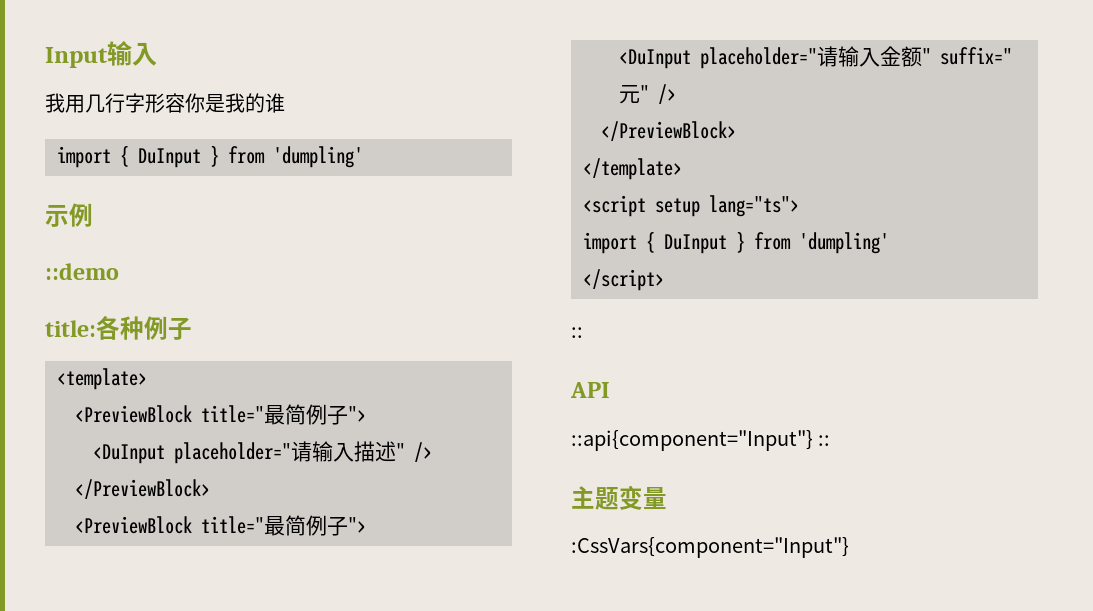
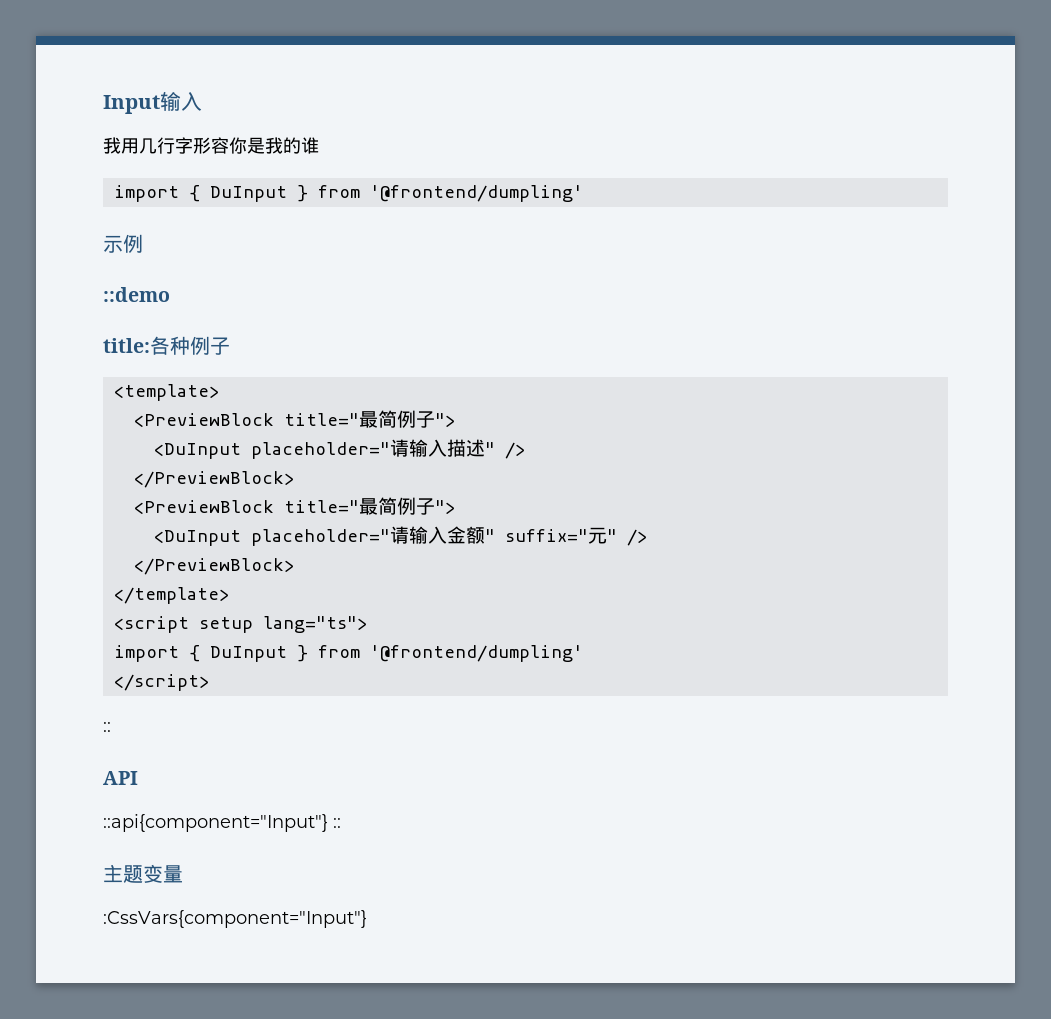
  我用几行字形容你是我的谁
- import { DuInput } from 'dumpling'
+ import { DuInput } from '@frontend/dumpling'
  <script setup lang="ts">
- import { DuInput } from 'dumpling'
+ import { DuInput } from '@frontend/dumpling'

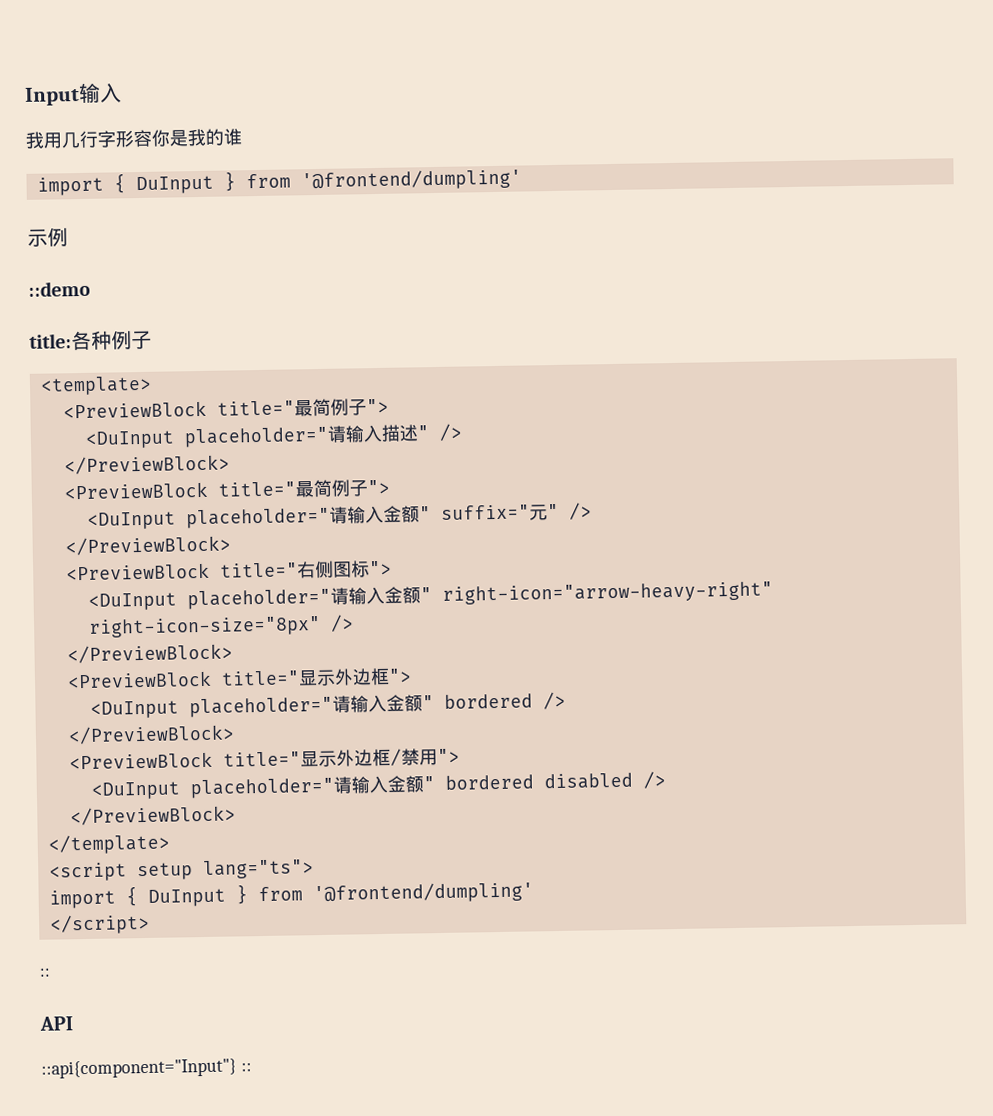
+ <PreviewBlock title="右侧图标">
+ <DuInput placeholder="请输入金额" right-icon="arrow-heavy-right" right-icon-size="8px" />
+ </PreviewBlock>
+ <PreviewBlock title="显示外边框">
+ <DuInput placeholder="请输入金额" bordered />
+ </PreviewBlock>
+ <PreviewBlock title="显示外边框/禁用">
+ <DuInput placeholder="请输入金额" bordered disabled />
+ </PreviewBlock>
- 主题变量
- :CssVars{component="Input"}

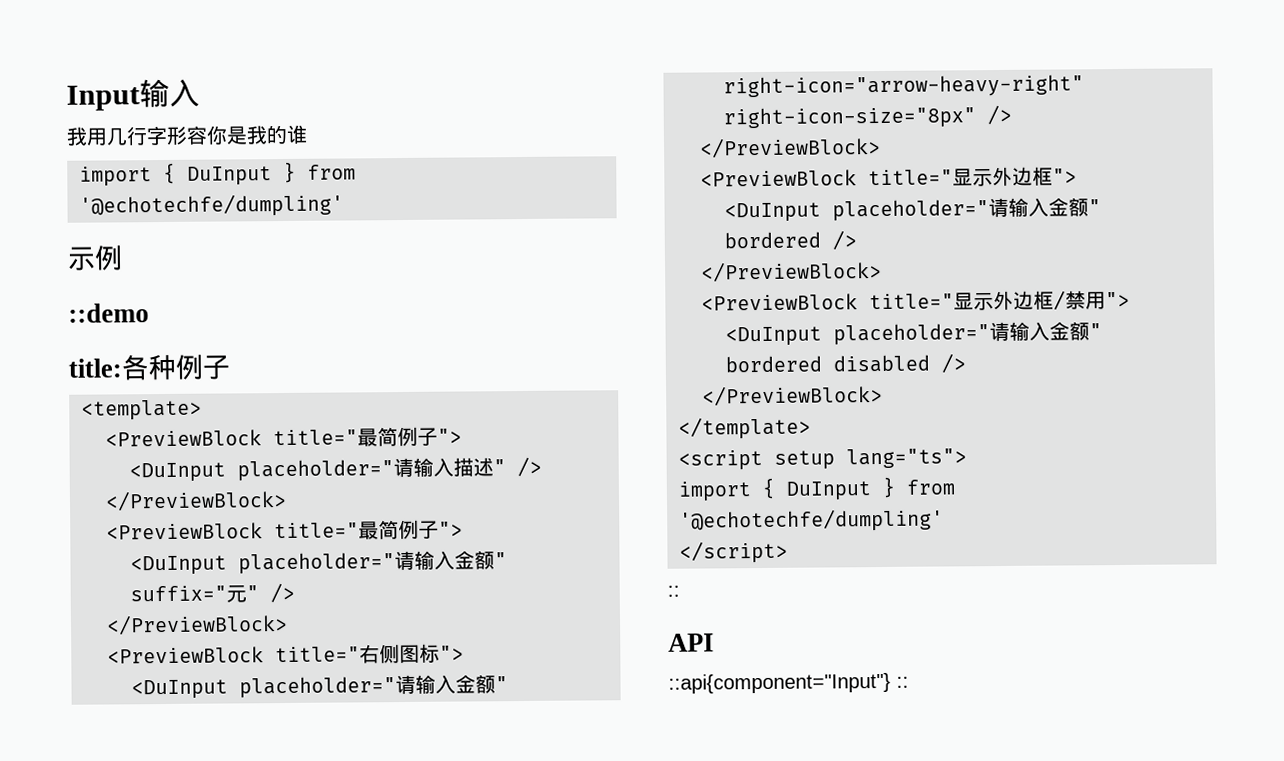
  我用几行字形容你是我的谁
- import { DuInput } from '@frontend/dumpling'
+ import { DuInput } from '@echotechfe/dumpling'
  <script setup lang="ts">
- import { DuInput } from '@frontend/dumpling'
+ import { DuInput } from '@echotechfe/dumpling'

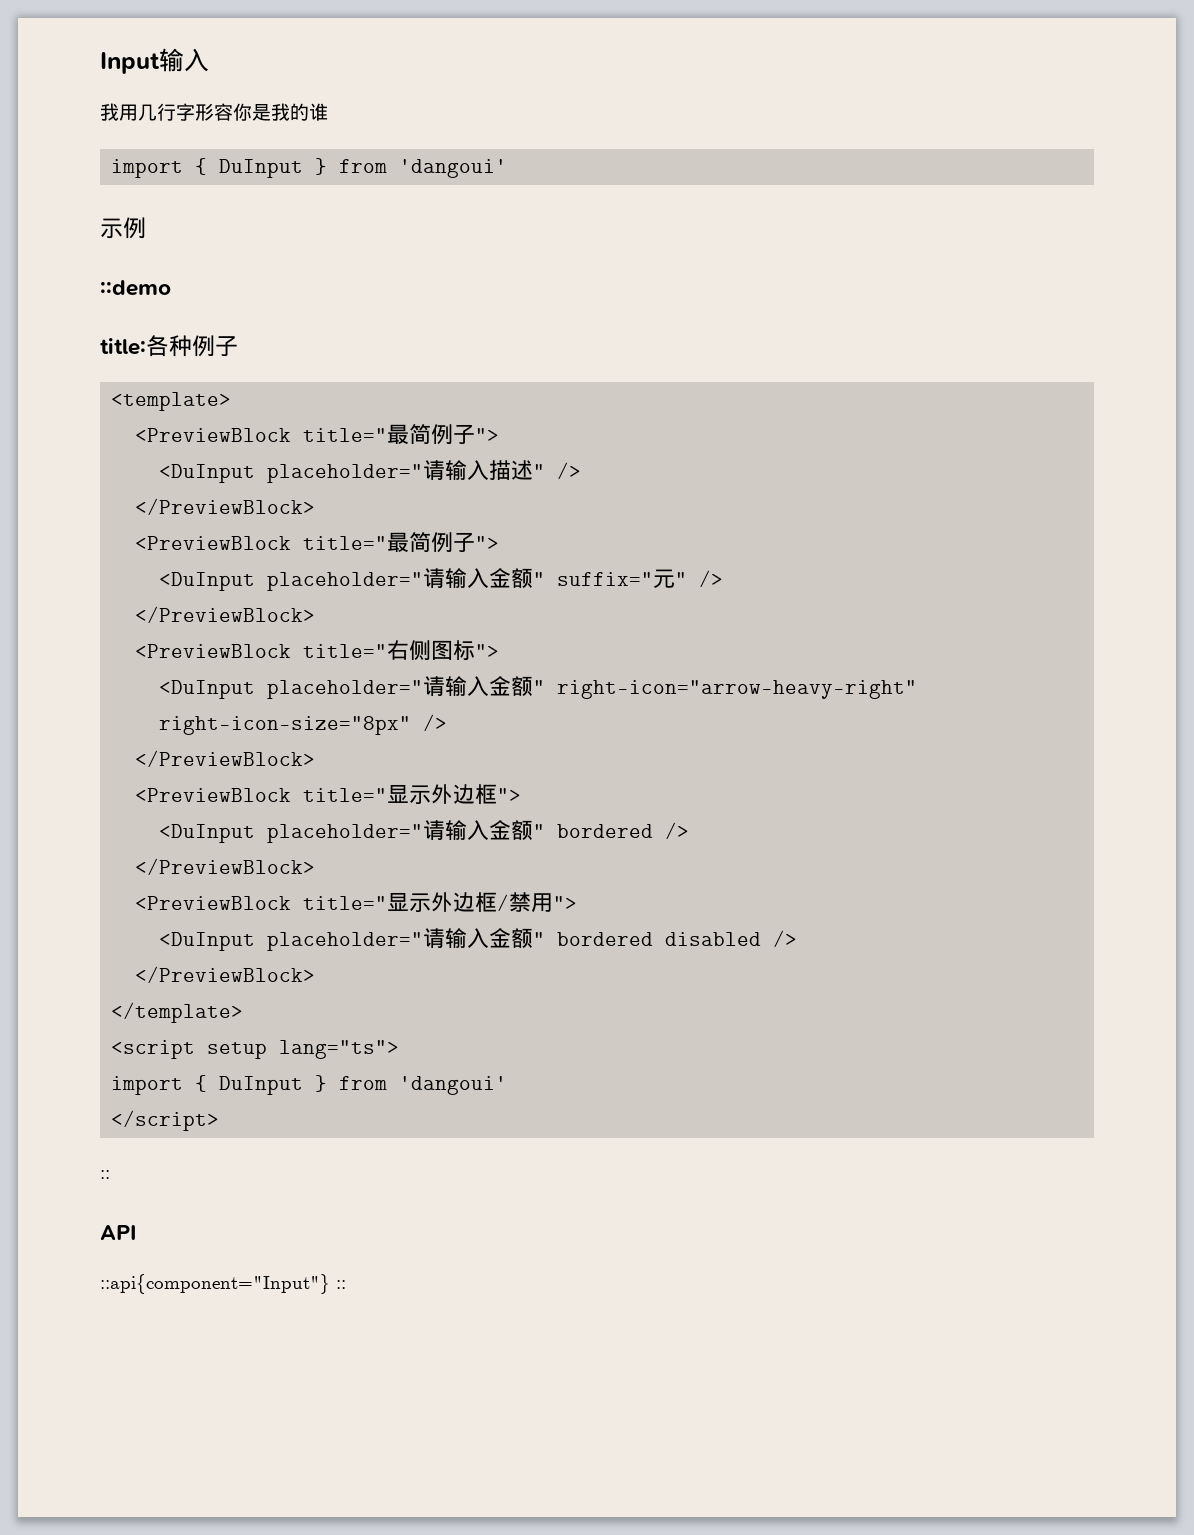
  我用几行字形容你是我的谁
- import { DuInput } from '@echotechfe/dumpling'
+ import { DuInput } from 'dangoui'
  <script setup lang="ts">
- import { DuInput } from '@echotechfe/dumpling'
+ import { DuInput } from 'dangoui'

